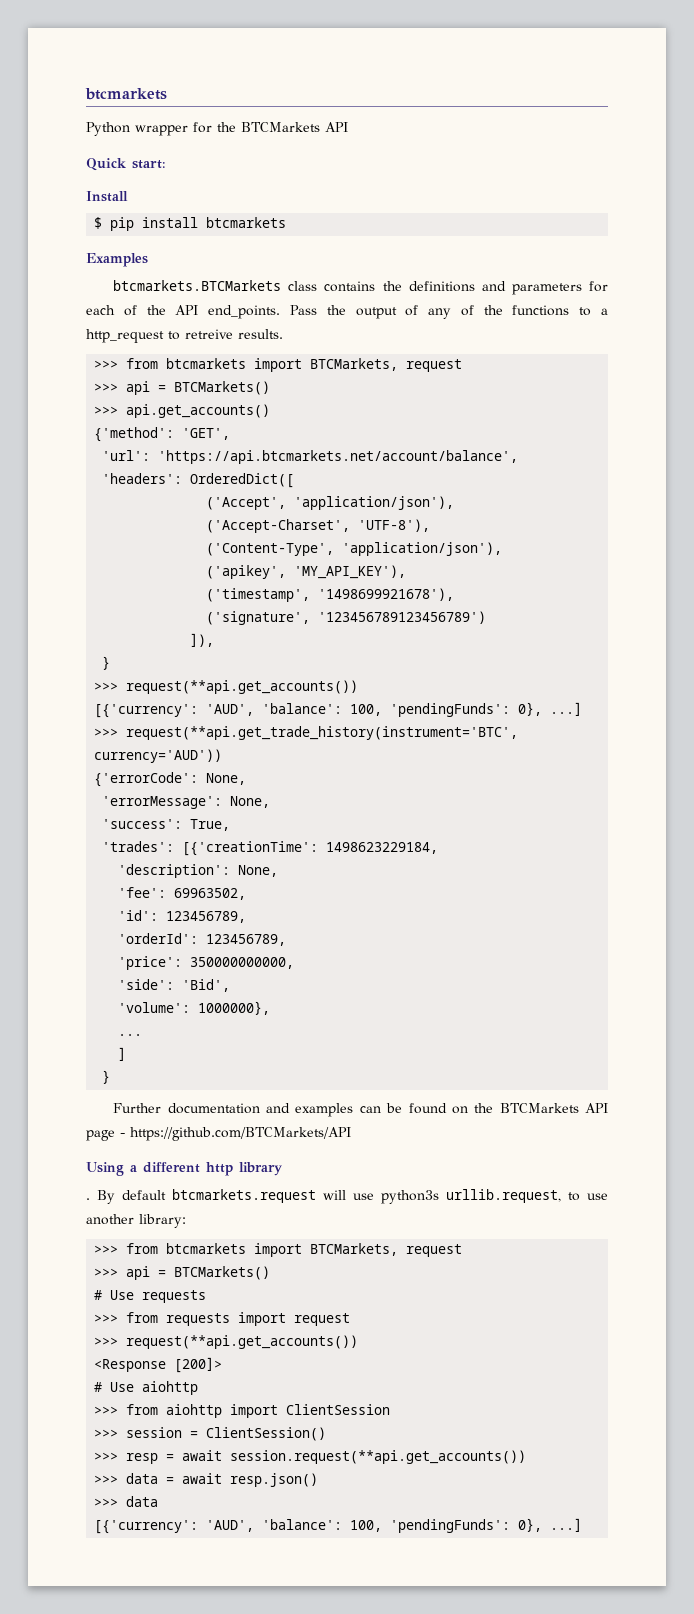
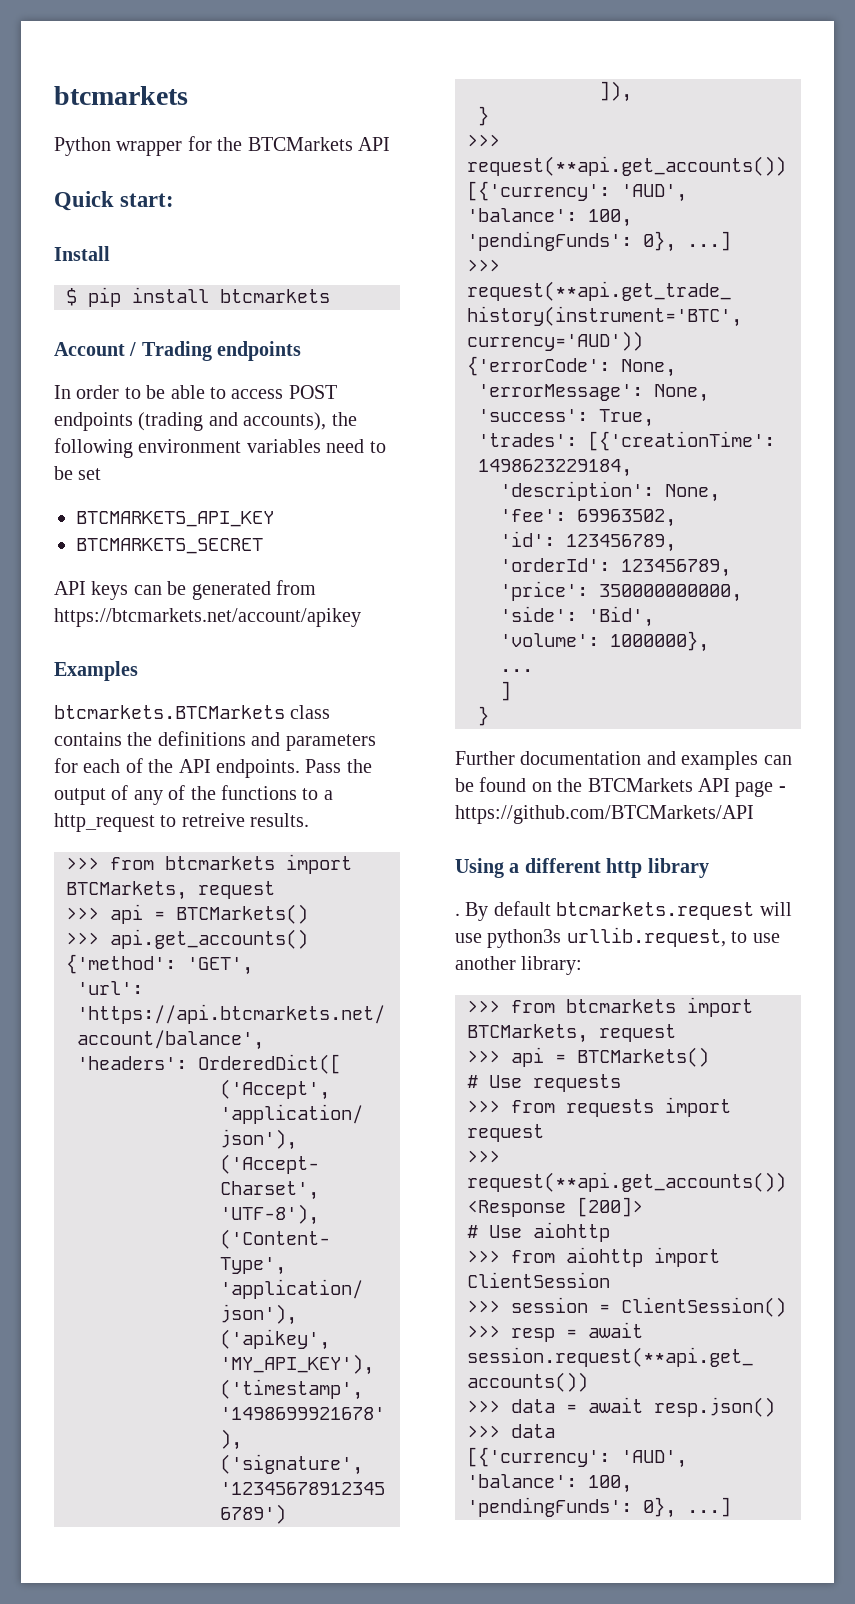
+ Account / Trading endpoints
+ In order to be able to access POST endpoints (trading and accounts), the following environment variables need to be set
+ BTCMARKETS_API_KEY
+ BTCMARKETS_SECRET
+ API keys can be generated from https://btcmarkets.net/account/apikey
- btcmarkets.BTCMarkets class contains the definitions and parameters for each of the API end_points.
+ btcmarkets.BTCMarkets class contains the definitions and parameters for each of the API endpoints.

